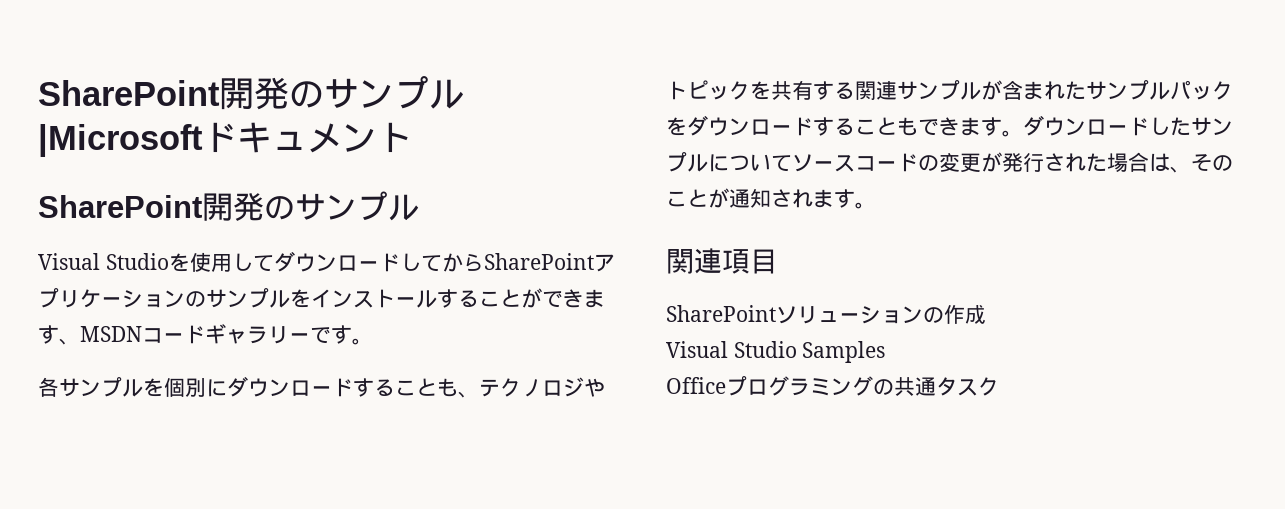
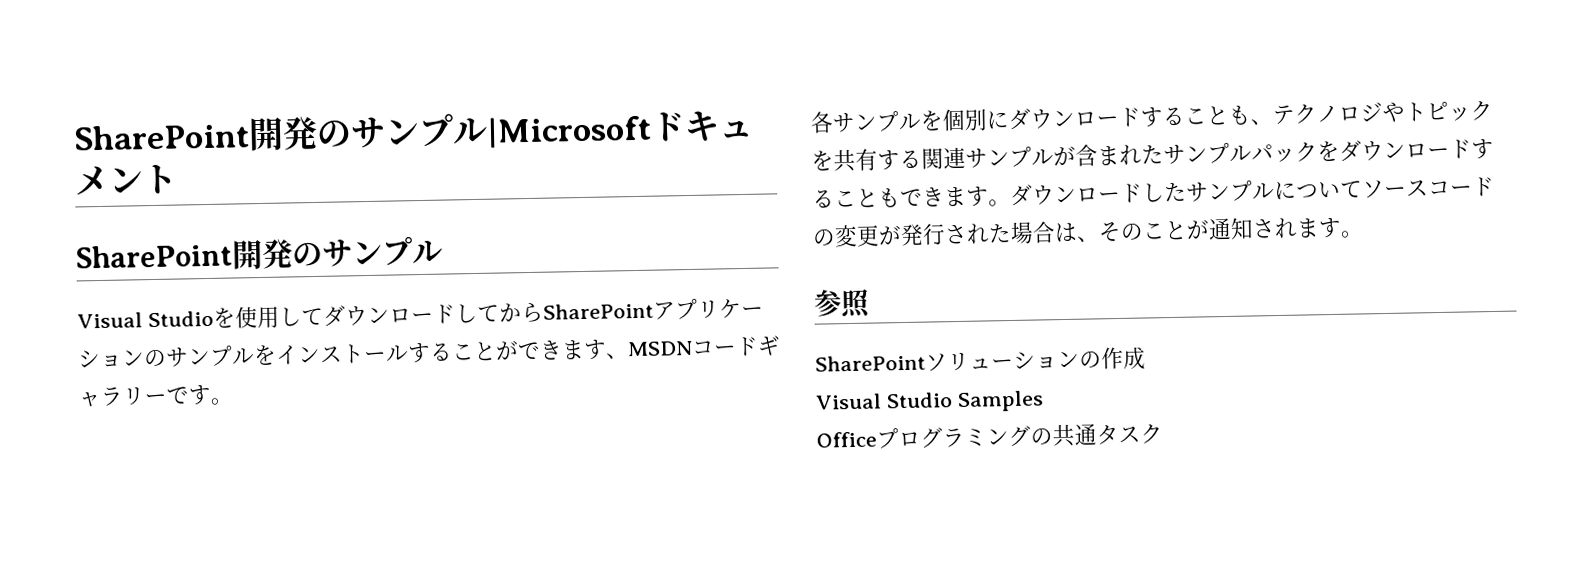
- 関連項目
+ 参照

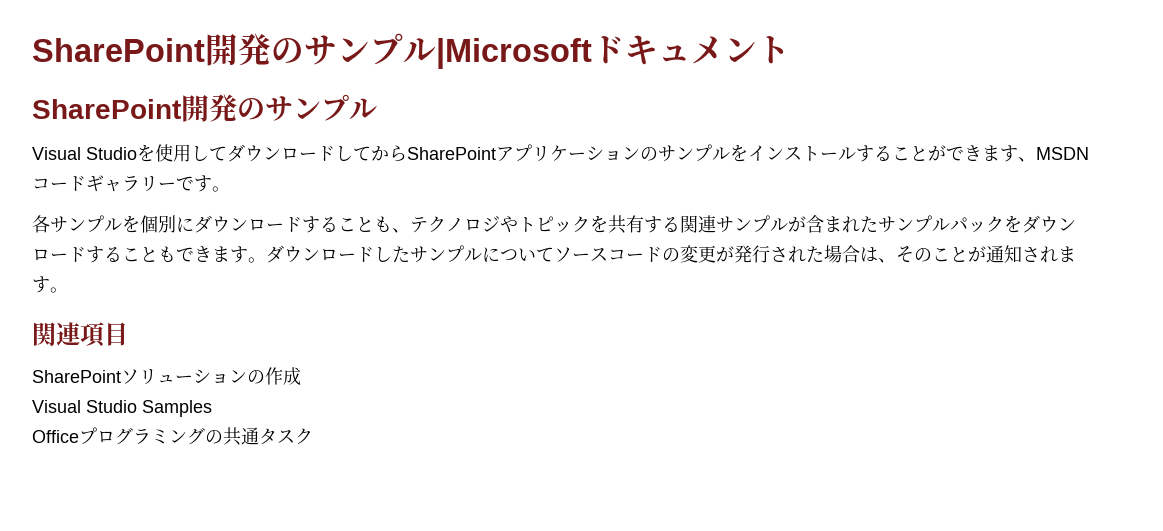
- 参照
+ 関連項目

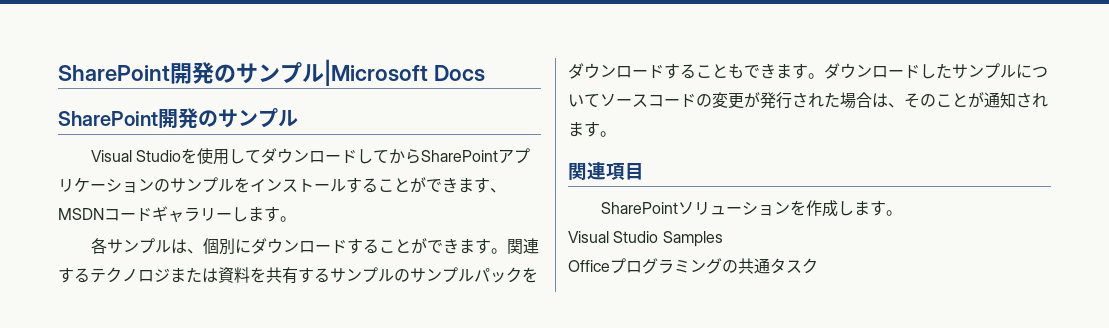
- SharePoint開発のサンプル|Microsoftドキュメント
+ SharePoint開発のサンプル|Microsoft Docs
- Visual Studioを使用してダウンロードしてからSharePointアプリケーションのサンプルをインストールすることができます、MSDNコードギャラリーです。
+ Visual Studioを使用してダウンロードしてからSharePointアプリケーションのサンプルをインストールすることができます、MSDNコードギャラリーします。
- 各サンプルを個別にダウンロードすることも、テクノロジやトピックを共有する関連サンプルが含まれたサンプルパックをダウンロードすることもできます。
+ 各サンプルは、個別にダウンロードすることができます。関連するテクノロジまたは資料を共有するサンプルのサンプルパックをダウンロードすることもできます。
- SharePointソリューションの作成
+ SharePointソリューションを作成します。

